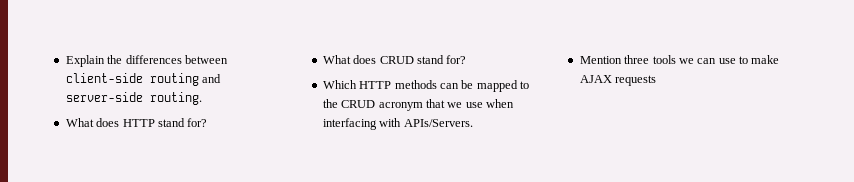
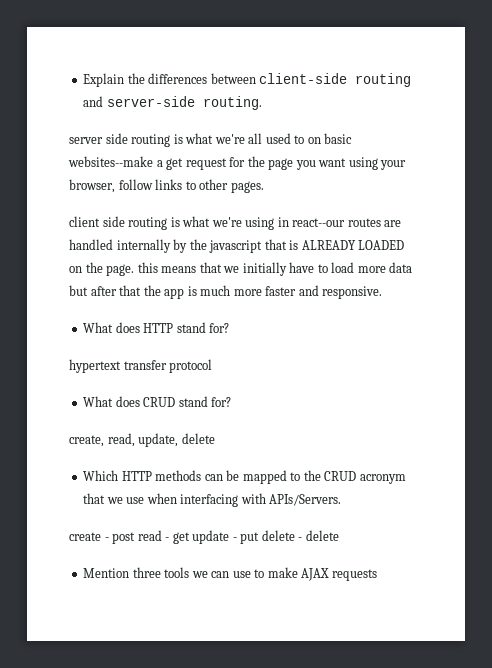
+ server side routing is what we're all used to on basic websites--make a get request for the page you want using your browser, follow links to other pages.
+ client side routing is what we're using in react--our routes are handled internally by the javascript that is ALREADY LOADED on the page. this means that we initially have to load more data but after that the app is much more faster and responsive.
+ hypertext transfer protocol
+ create, read, update, delete
+ create - post read - get update - put delete - delete

